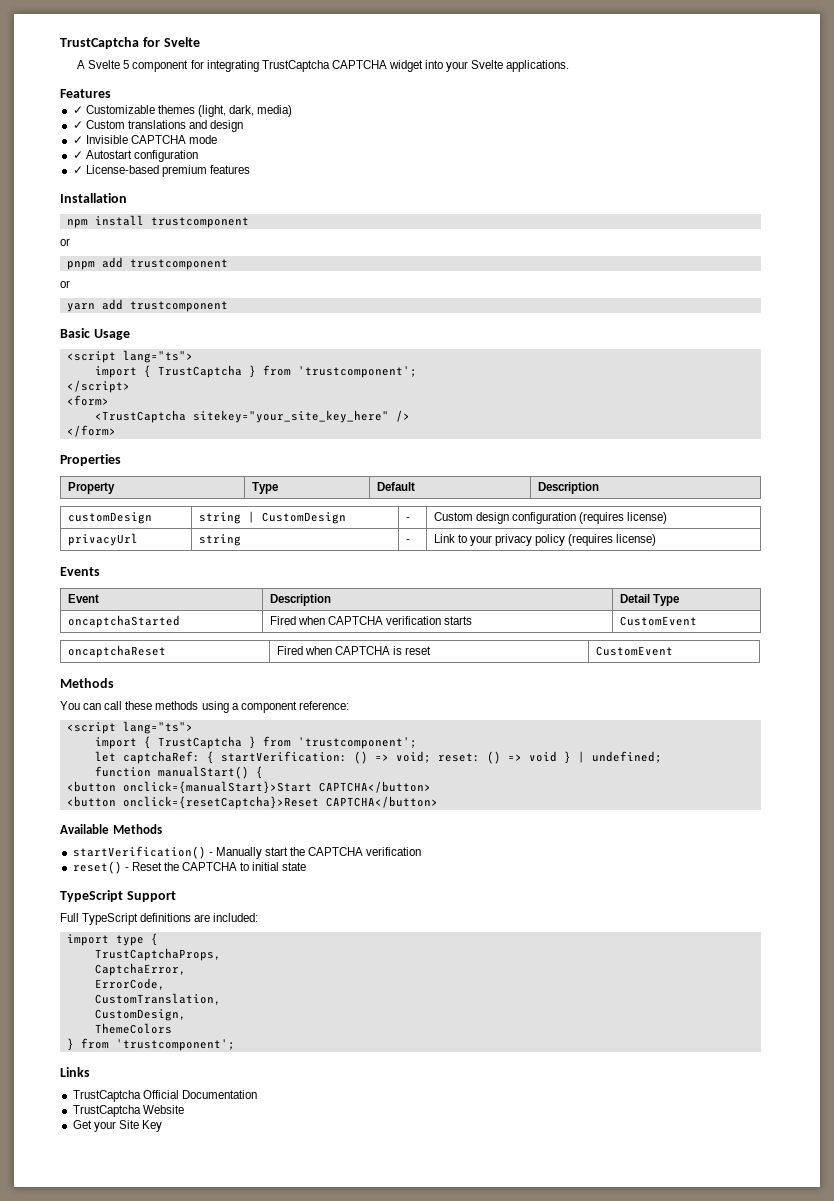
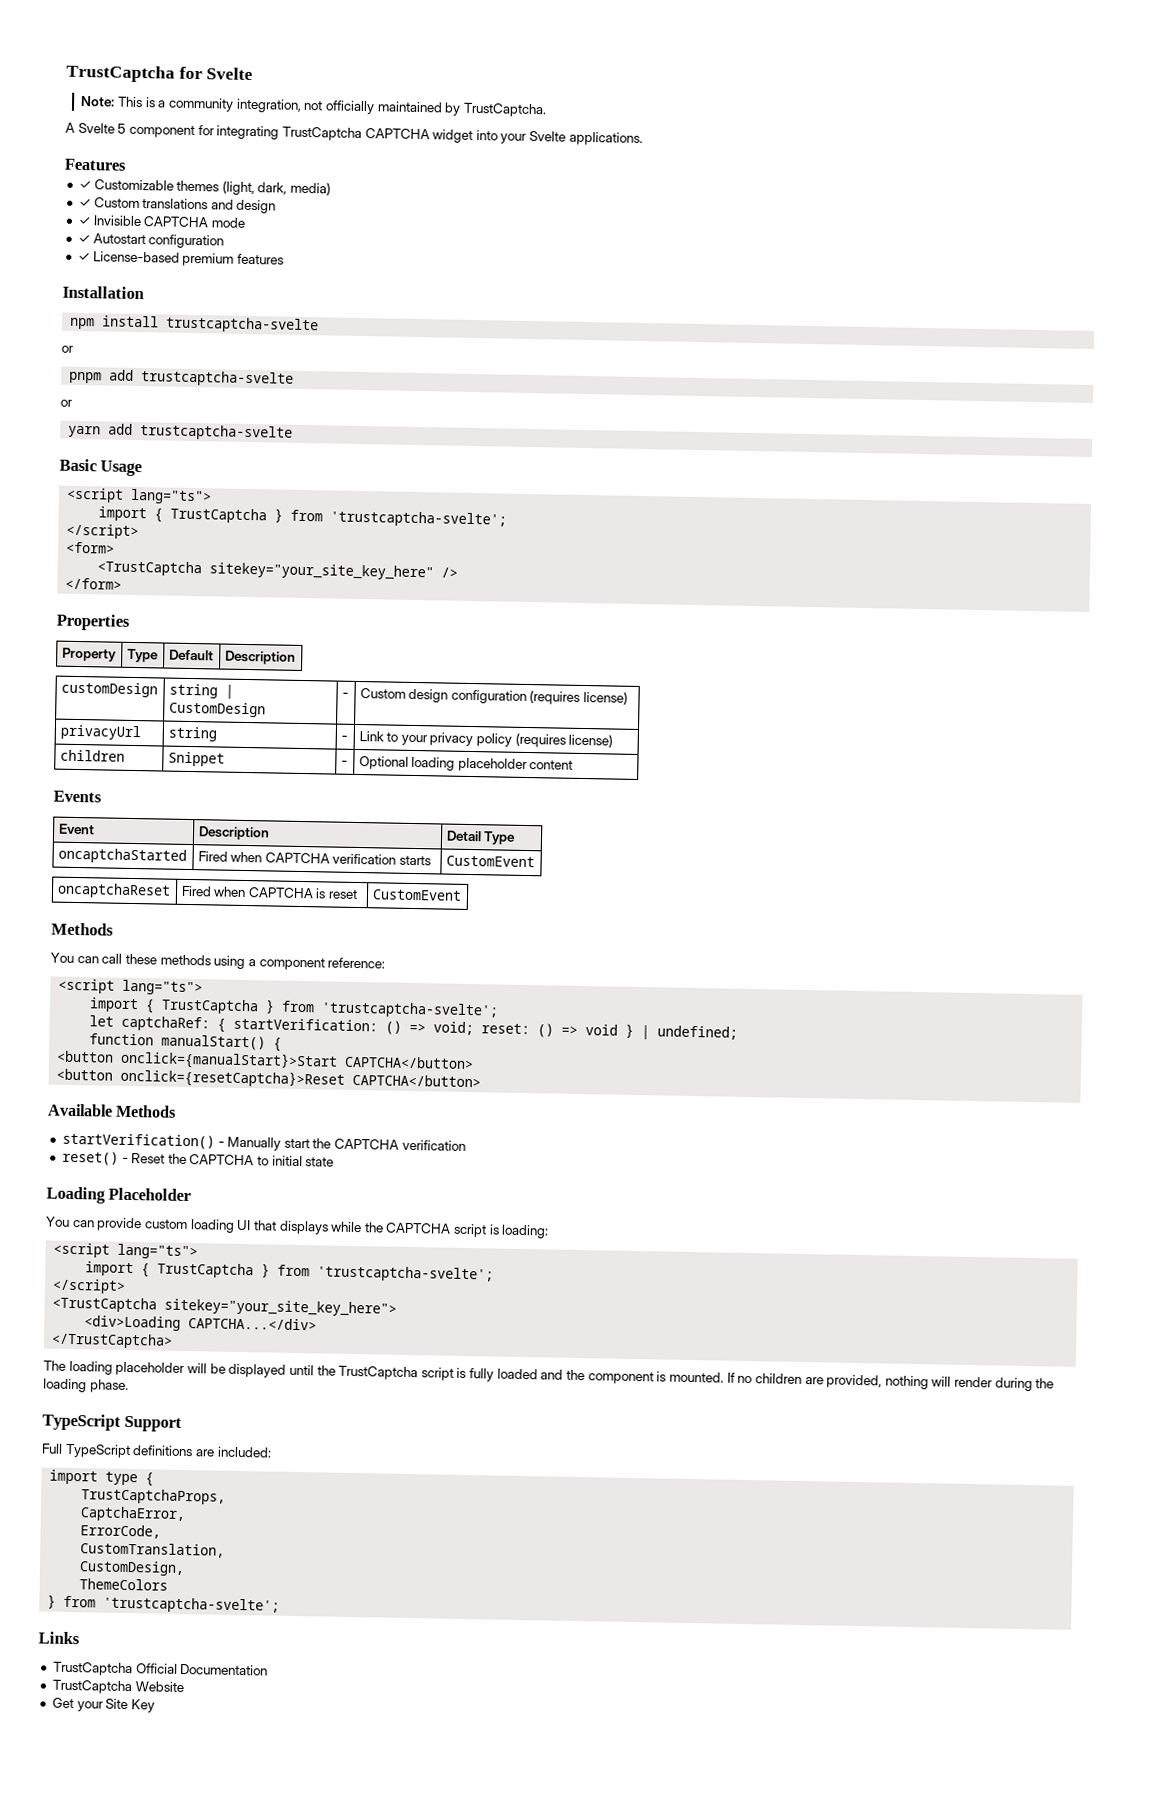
+ Note: This is a community integration, not officially maintained by TrustCaptcha.
- npm install trustcomponent
+ npm install trustcaptcha-svelte
- pnpm add trustcomponent
+ pnpm add trustcaptcha-svelte
- yarn add trustcomponent
+ yarn add trustcaptcha-svelte
  Basic Usage
  <script lang="ts">
- import { TrustCaptcha } from 'trustcomponent';
+ import { TrustCaptcha } from 'trustcaptcha-svelte';
+ children | Snippet | - | Optional loading placeholder content
  You can call these methods using a component reference:
  <script lang="ts">
- import { TrustCaptcha } from 'trustcomponent';
+ import { TrustCaptcha } from 'trustcaptcha-svelte';
+ Loading Placeholder
+ You can provide custom loading UI that displays while the CAPTCHA script is loading:
+ <script lang="ts">
+ import { TrustCaptcha } from 'trustcaptcha-svelte';
+ </script>
+ <TrustCaptcha sitekey="your_site_key_here">
+ <div>Loading CAPTCHA...</div>
+ </TrustCaptcha>
+ The loading placeholder will be displayed until the TrustCaptcha script is fully loaded and the component is mounted. If no children are provided, nothing will render during the loading phase.
  ThemeColors
- } from 'trustcomponent';
+ } from 'trustcaptcha-svelte';

